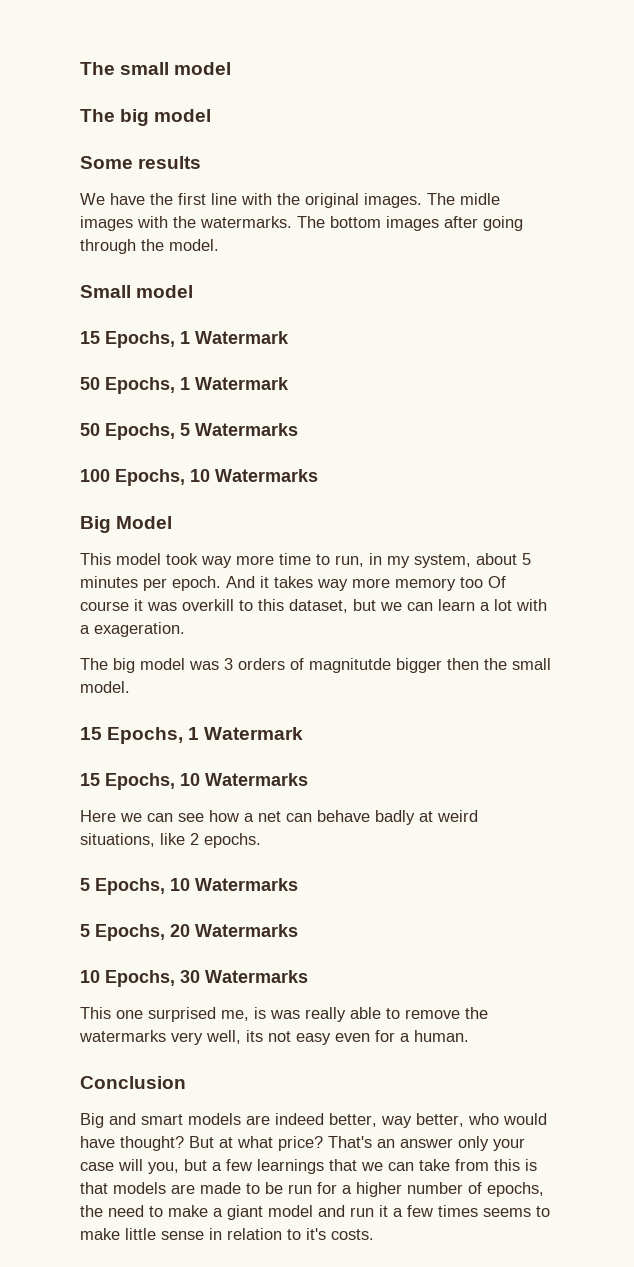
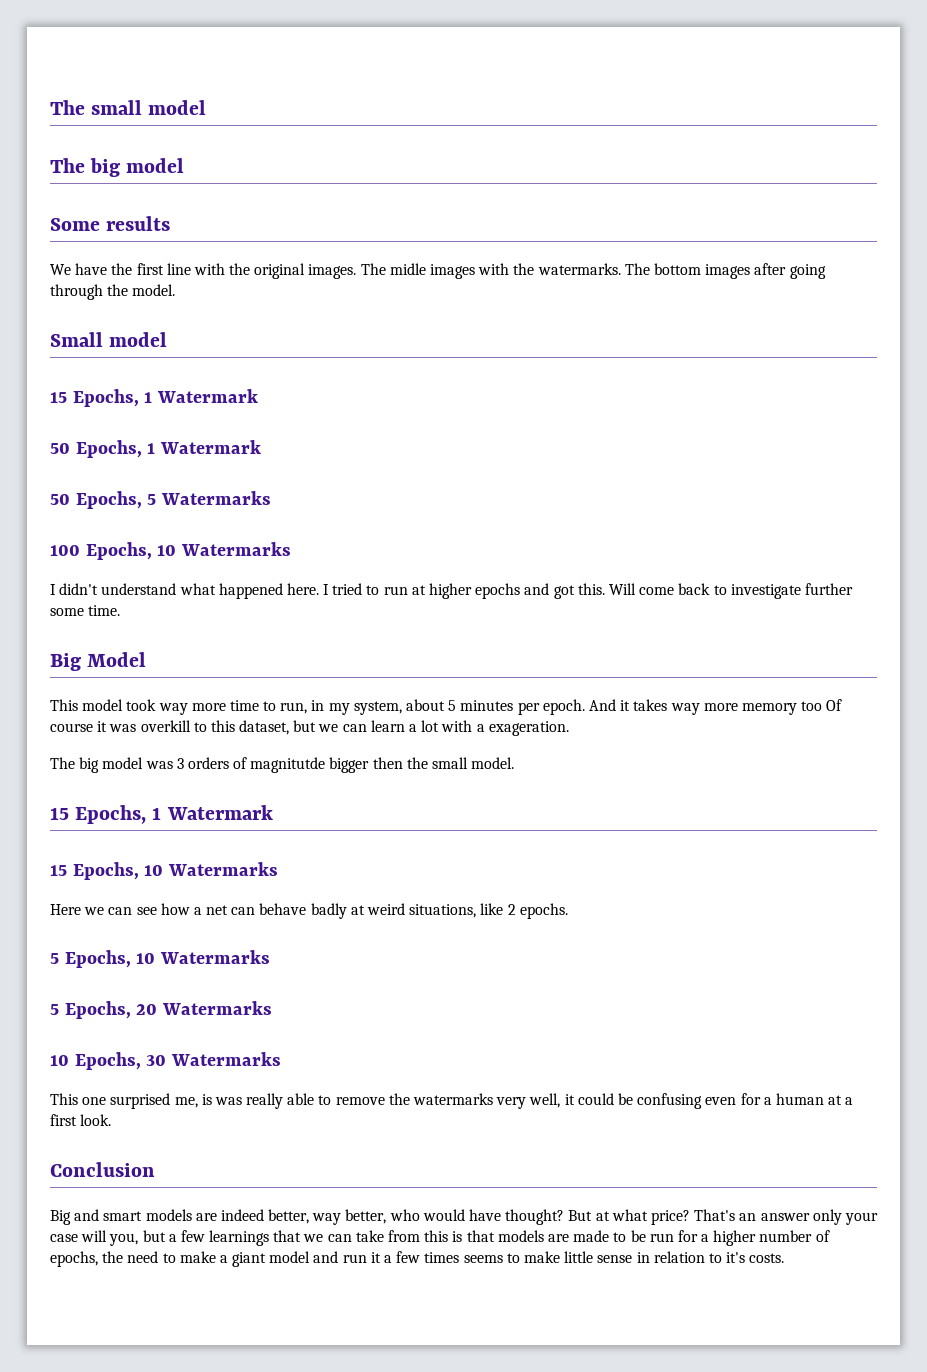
+ I didn't understand what happened here. I tried to run at higher epochs and got this. Will come back to investigate further some time.
- This one surprised me, is was really able to remove the watermarks very well, its not easy even for a human.
+ This one surprised me, is was really able to remove the watermarks very well, it could be confusing even for a human at a first look.

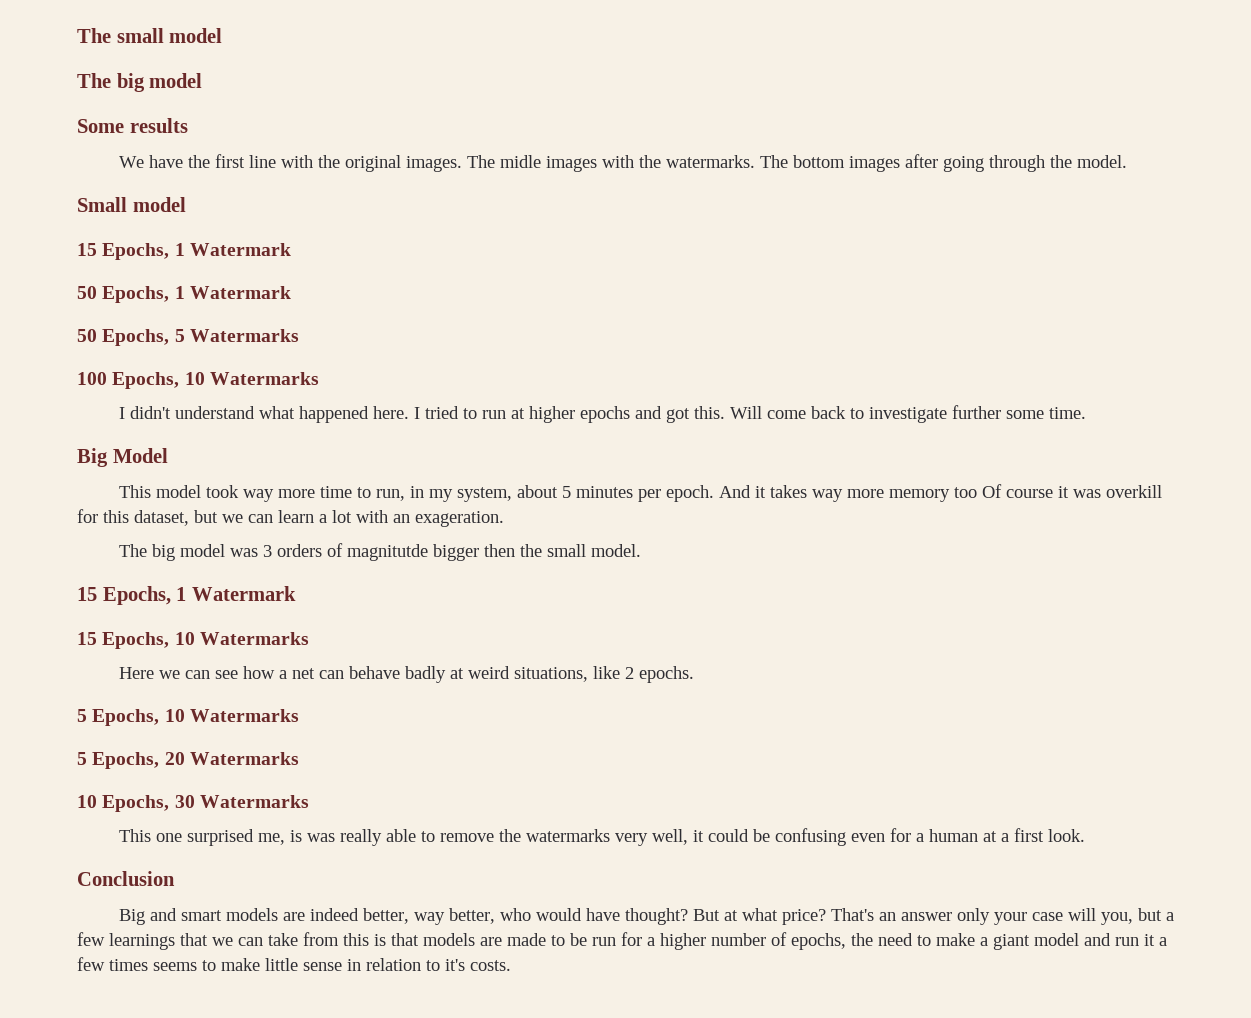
- And it takes way more memory too Of course it was overkill to this dataset, but we can learn a lot with a exageration.
+ And it takes way more memory too Of course it was overkill for this dataset, but we can learn a lot with an exageration.

